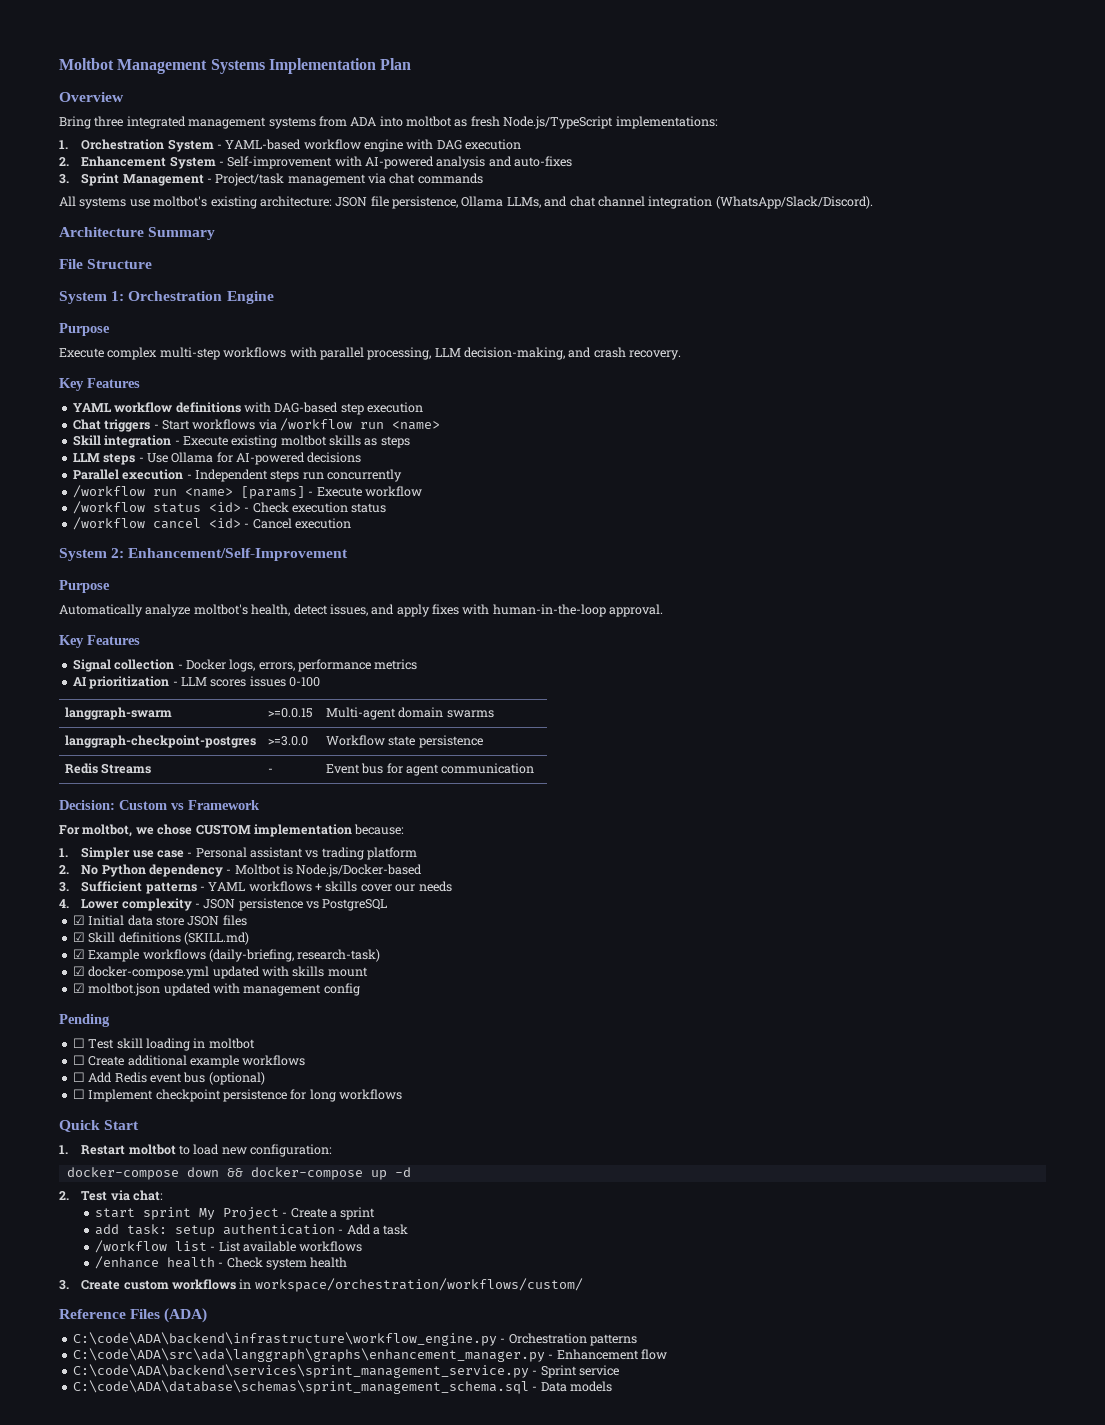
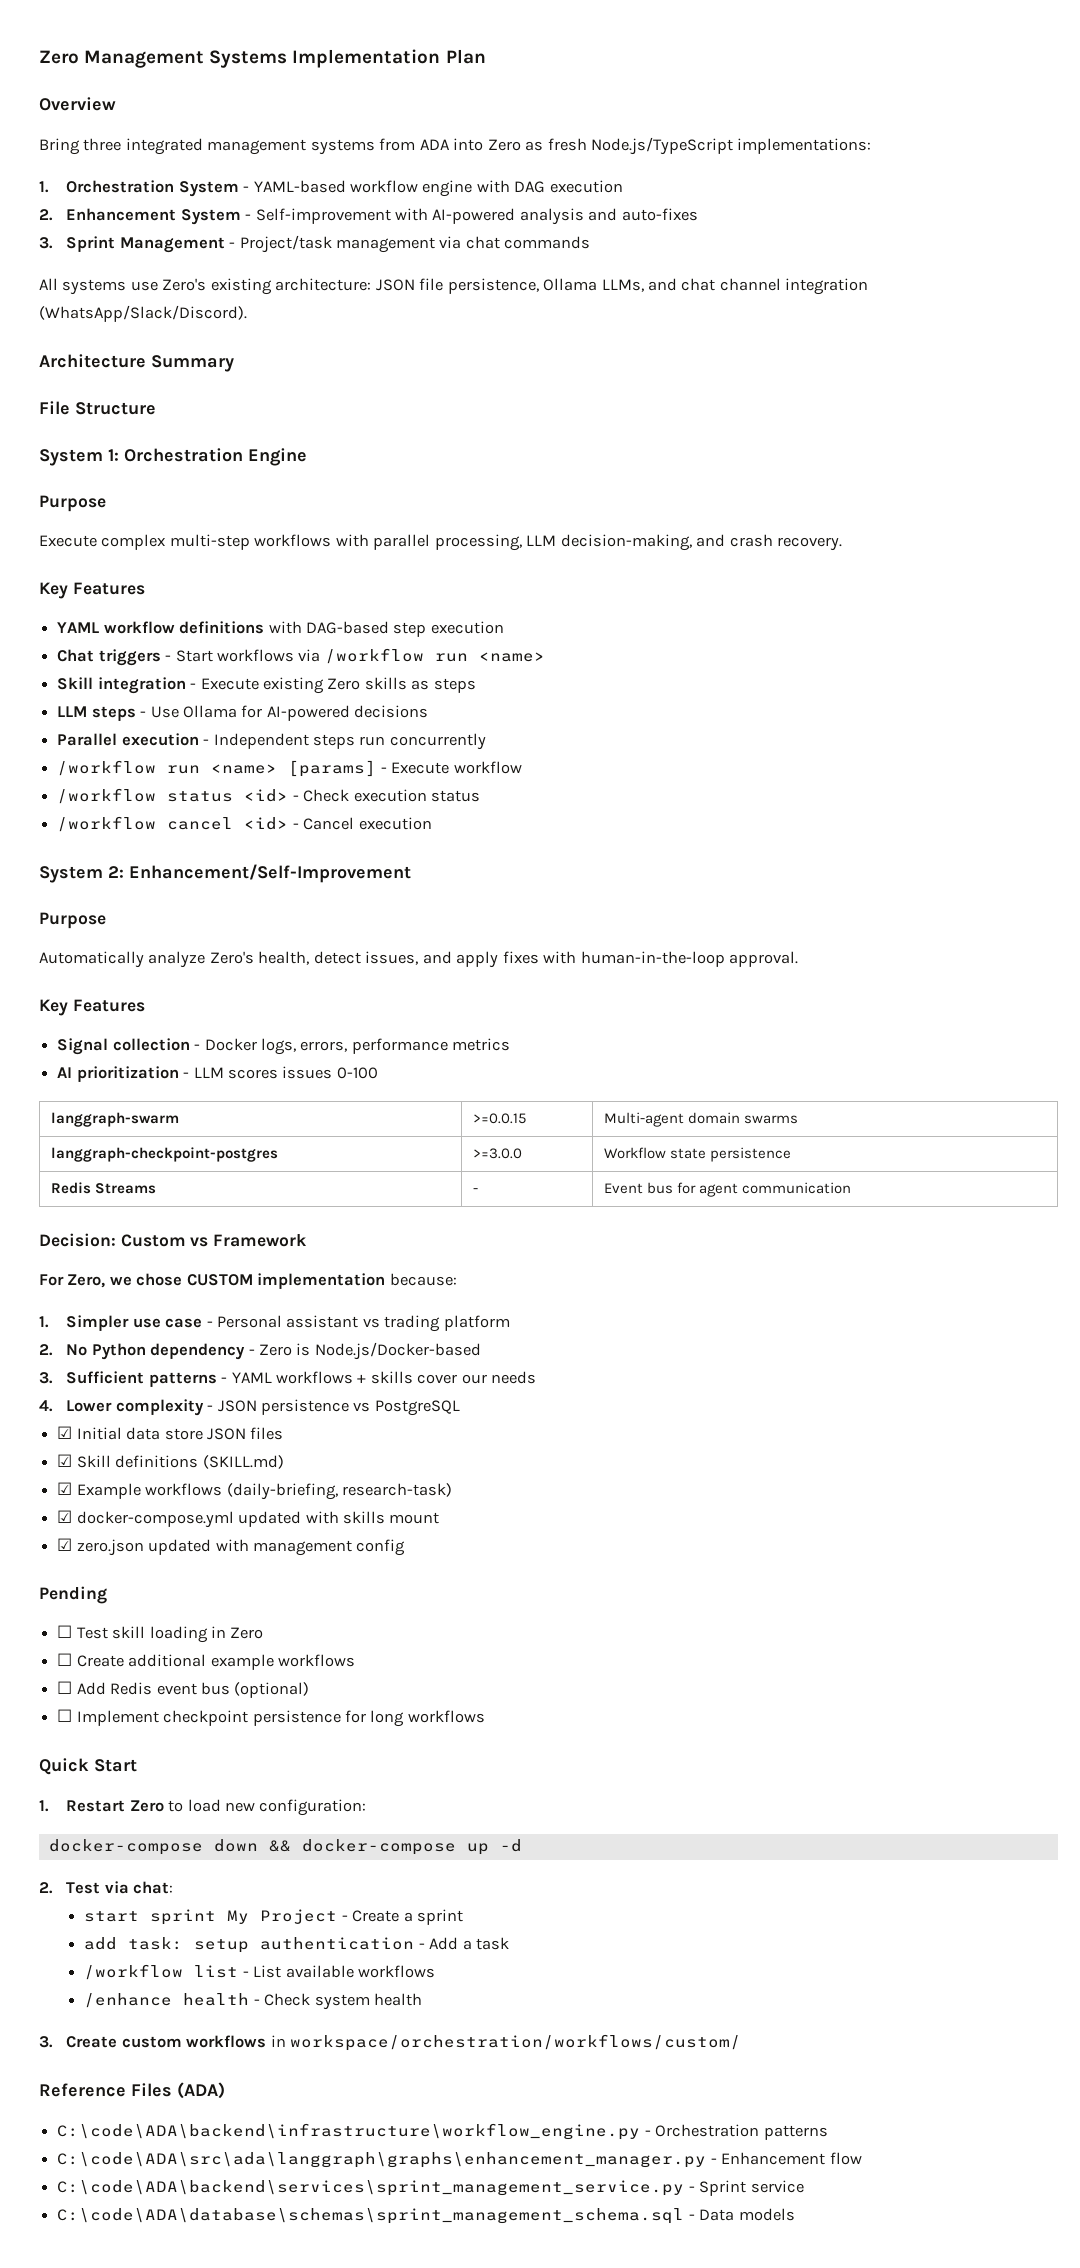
- Moltbot Management Systems Implementation Plan
+ Zero Management Systems Implementation Plan
- Bring three integrated management systems from ADA into moltbot as fresh Node.js/TypeScript implementations:
+ Bring three integrated management systems from ADA into Zero as fresh Node.js/TypeScript implementations:
- All systems use moltbot's existing architecture: JSON file persistence, Ollama LLMs, and chat channel integration (WhatsApp/Slack/Discord).
+ All systems use Zero's existing architecture: JSON file persistence, Ollama LLMs, and chat channel integration (WhatsApp/Slack/Discord).
- Skill integration - Execute existing moltbot skills as steps
+ Skill integration - Execute existing Zero skills as steps
- Automatically analyze moltbot's health, detect issues, and apply fixes with human-in-the-loop approval.
+ Automatically analyze Zero's health, detect issues, and apply fixes with human-in-the-loop approval.
- For moltbot, we chose CUSTOM implementation because:
+ For Zero, we chose CUSTOM implementation because:
- 2. No Python dependency - Moltbot is Node.js/Docker-based
+ 2. No Python dependency - Zero is Node.js/Docker-based
- ☑ moltbot.json updated with management config
+ ☑ zero.json updated with management config
- ☐ Test skill loading in moltbot
+ ☐ Test skill loading in Zero
- 1. Restart moltbot to load new configuration:
+ 1. Restart Zero to load new configuration:

